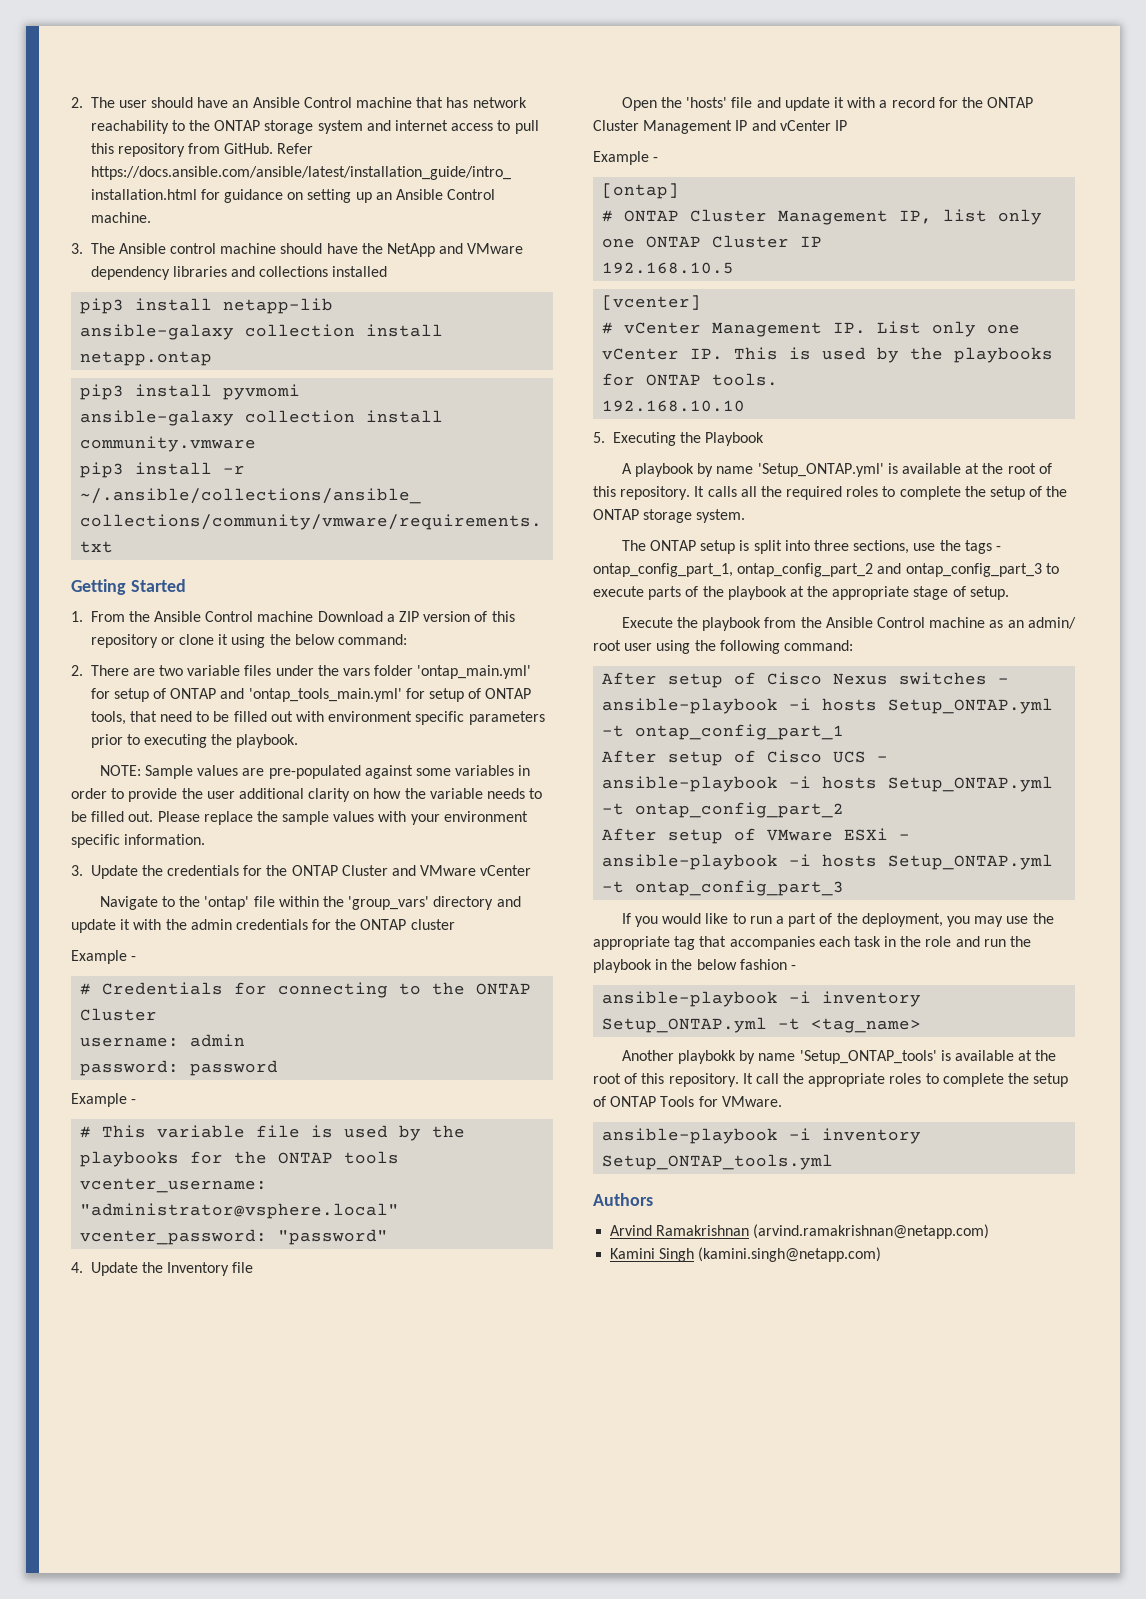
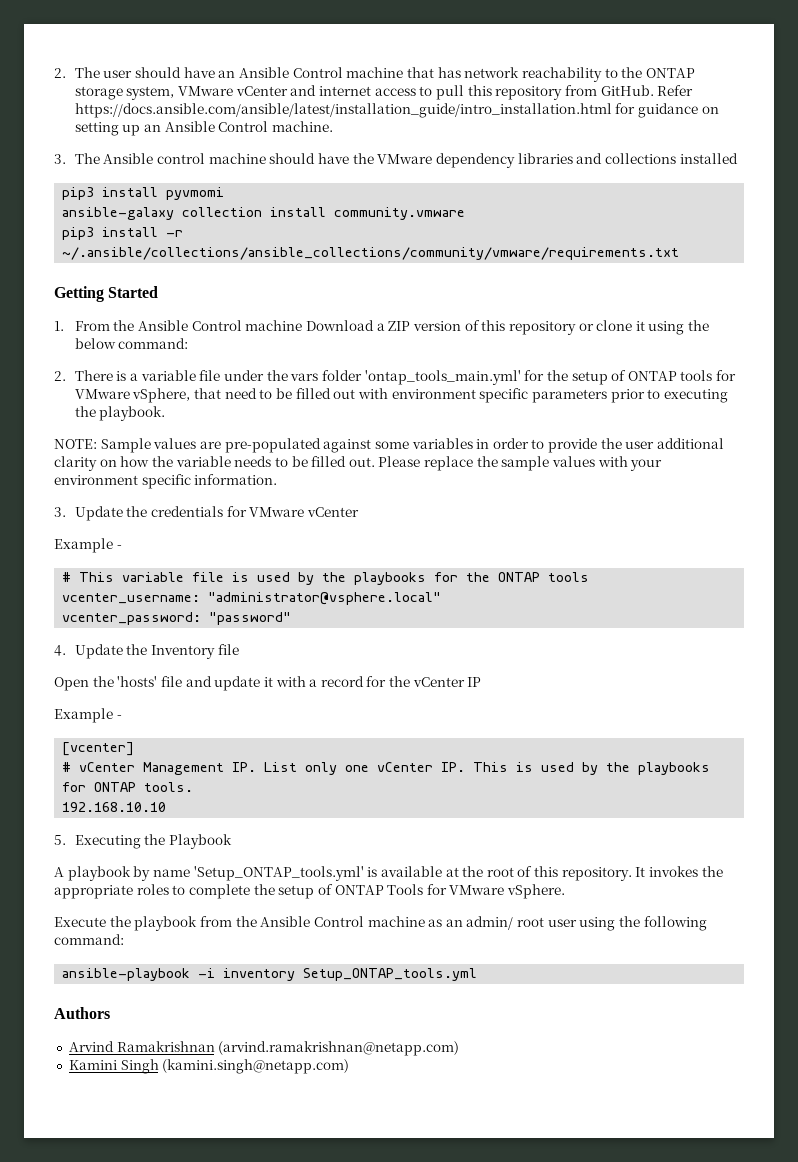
- 2. The user should have an Ansible Control machine that has network reachability to the ONTAP storage system and internet access to pull this repository from GitHub.
+ 2. The user should have an Ansible Control machine that has network reachability to the ONTAP storage system, VMware vCenter and internet access to pull this repository from GitHub.
- 3. The Ansible control machine should have the NetApp and VMware dependency libraries and collections installed
+ 3. The Ansible control machine should have the VMware dependency libraries and collections installed
- pip3 install netapp-lib
- ansible-galaxy collection install netapp.ontap
- 2. There are two variable files under the vars folder 'ontap_main.yml' for setup of ONTAP and 'ontap_tools_main.yml' for setup of ONTAP tools, that need to be filled out with environment specific parameters prior to executing the playbook.
+ 2. There is a variable file under the vars folder 'ontap_tools_main.yml' for the setup of ONTAP tools for VMware vSphere, that need to be filled out with environment specific parameters prior to executing the playbook.
- 3. Update the credentials for the ONTAP Cluster and VMware vCenter
- Navigate to the 'ontap' file within the 'group_vars' directory and update it with the admin credentials for the ONTAP cluster
- Example -
- # Credentials for connecting to the ONTAP Cluster
- username: admin
- password: password
+ 3. Update the credentials for VMware vCenter
- Open the 'hosts' file and update it with a record for the ONTAP Cluster Management IP and vCenter IP
+ Open the 'hosts' file and update it with a record for the vCenter IP
- [ontap]
- # ONTAP Cluster Management IP, list only one ONTAP Cluster IP
- 192.168.10.5
- A playbook by name 'Setup_ONTAP.yml' is available at the root of this repository. It calls all the required roles to complete the setup of the ONTAP storage system.
- The ONTAP setup is split into three sections, use the tags - ontap_config_part_1, ontap_config_part_2 and ontap_config_part_3 to execute parts of the playbook at the appropriate stage of setup.
+ A playbook by name 'Setup_ONTAP_tools.yml' is available at the root of this repository. It invokes the appropriate roles to complete the setup of ONTAP Tools for VMware vSphere.
- After setup of Cisco Nexus switches - ansible-playbook -i hosts Setup_ONTAP.yml -t ontap_config_part_1
- After setup of Cisco UCS - ansible-playbook -i hosts Setup_ONTAP.yml -t ontap_config_part_2
- After setup of VMware ESXi - ansible-playbook -i hosts Setup_ONTAP.yml -t ontap_config_part_3
- If you would like to run a part of the deployment, you may use the appropriate tag that accompanies each task in the role and run the playbook in the below fashion -
- ansible-playbook -i inventory Setup_ONTAP.yml -t <tag_name>
- Another playbokk by name 'Setup_ONTAP_tools' is available at the root of this repository. It call the appropriate roles to complete the setup of ONTAP Tools for VMware.

